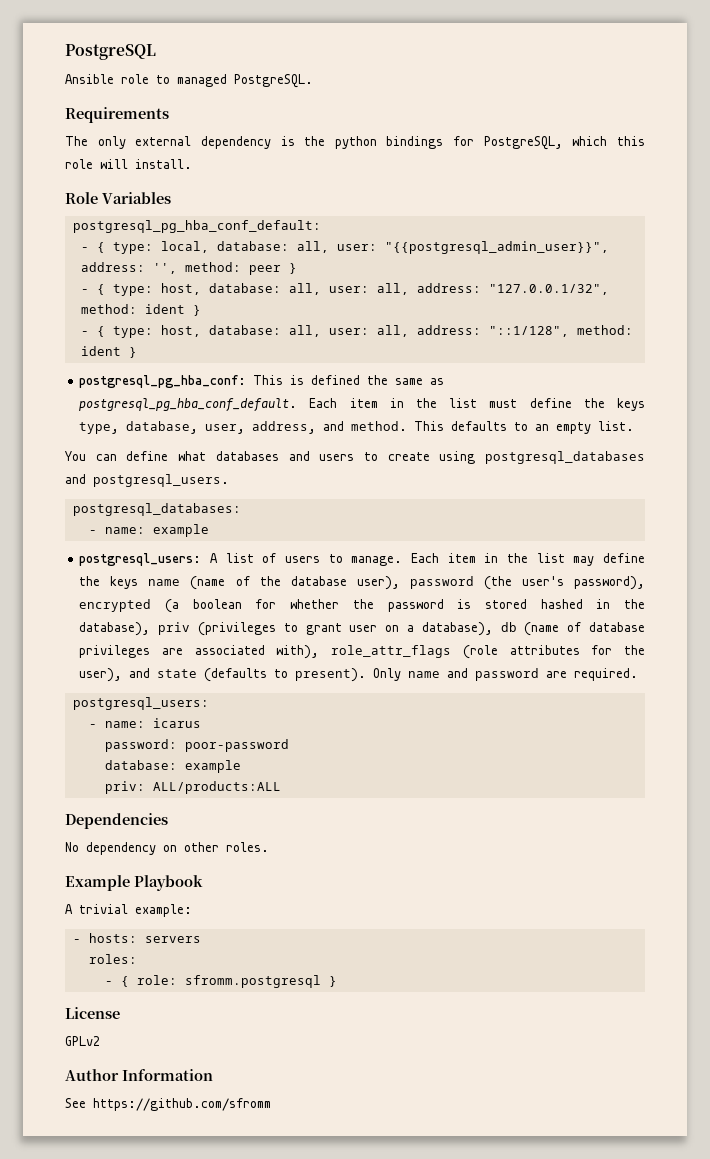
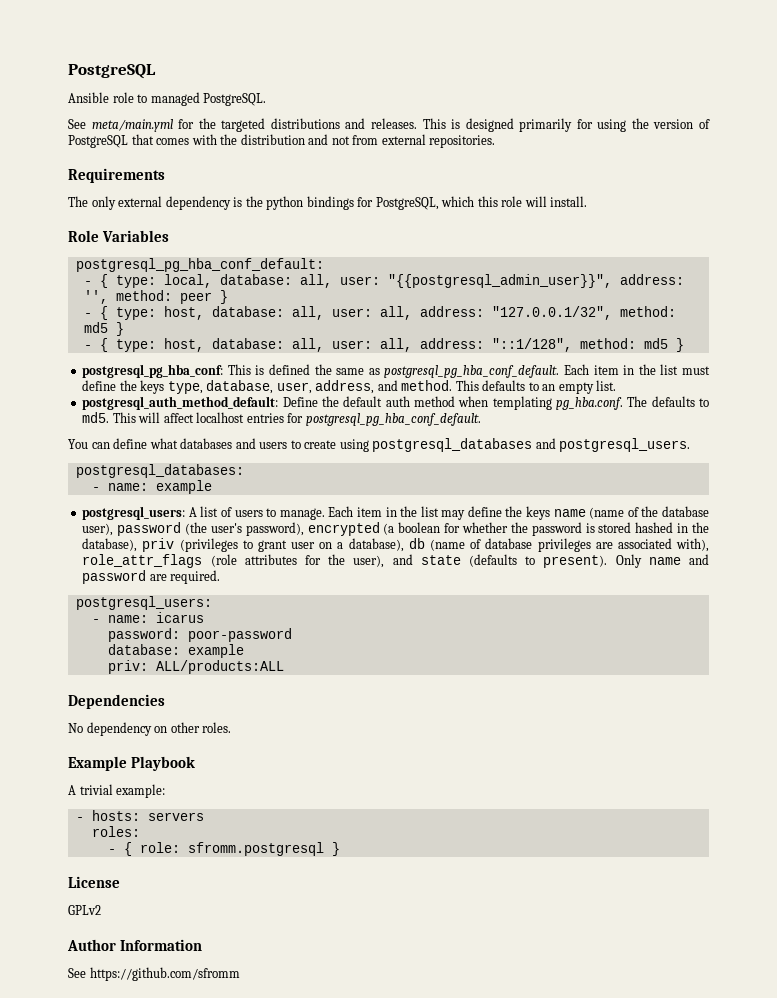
+ See meta/main.yml for the targeted distributions and releases. This is designed primarily for using the version of PostgreSQL that comes with the distribution and not from external repositories.
- - { type: host, database: all, user: all, address: "127.0.0.1/32", method: ident }
+ - { type: host, database: all, user: all, address: "127.0.0.1/32", method: md5 }
- - { type: host, database: all, user: all, address: "::1/128", method: ident }
+ - { type: host, database: all, user: all, address: "::1/128", method: md5 }
+ postgresql_auth_method_default: Define the default auth method when templating pg_hba.conf. The defaults to md5. This will affect localhost entries for postgresql_pg_hba_conf_default.

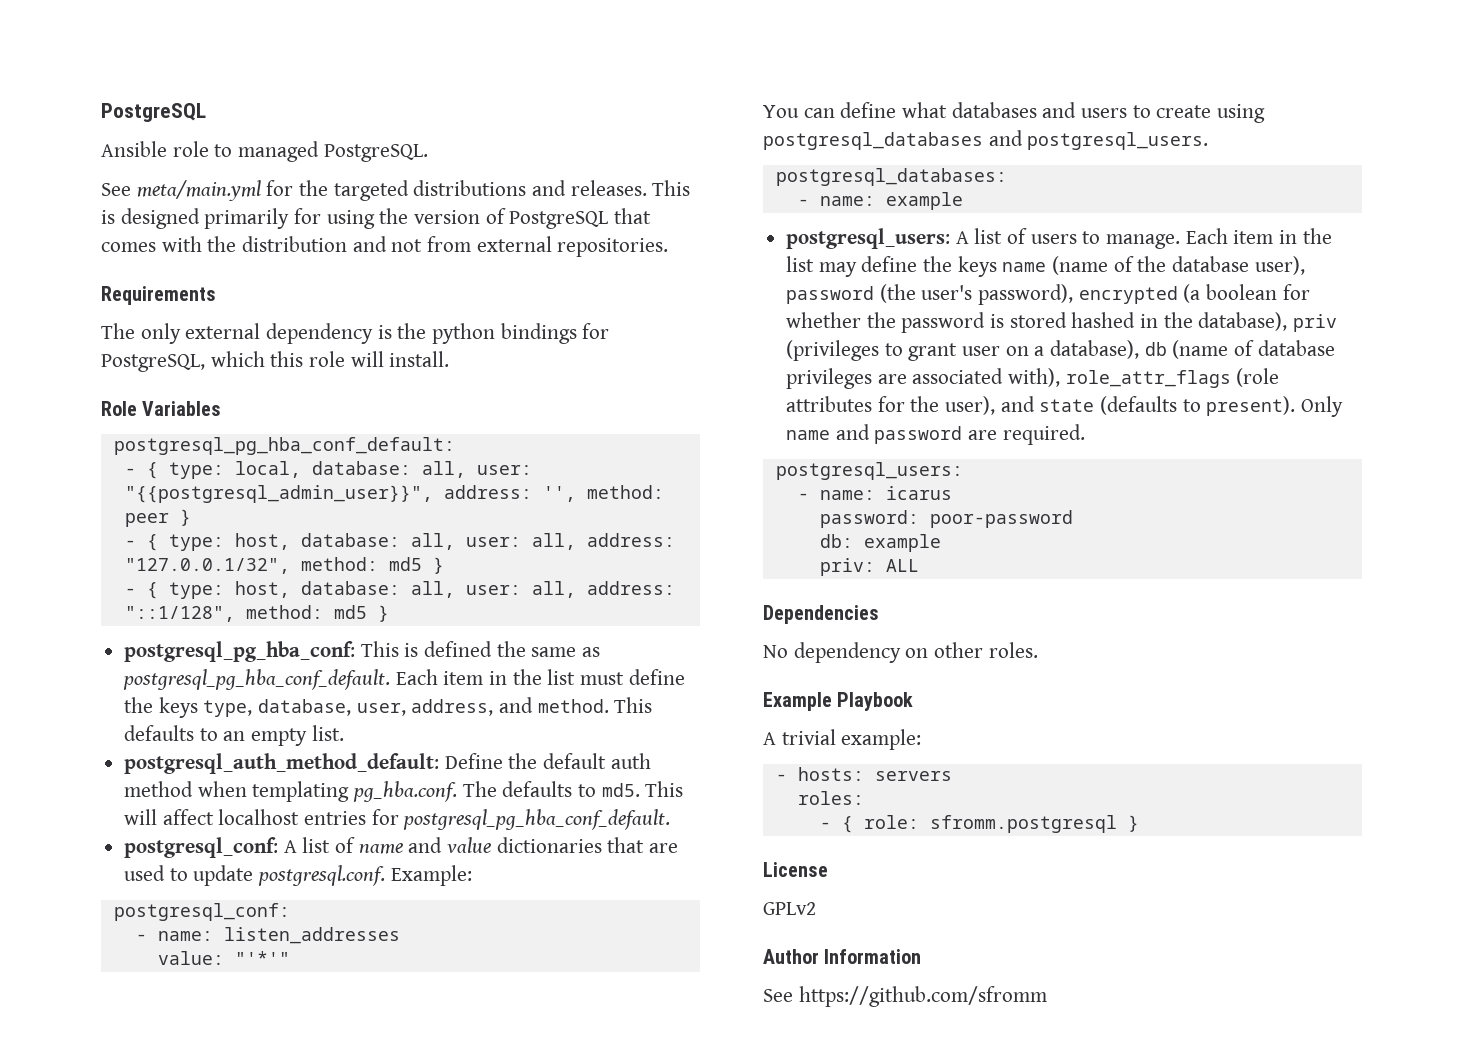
+ postgresql_conf: A list of name and value dictionaries that are used to update postgresql.conf. Example:
+ postgresql_conf:
+ - name: listen_addresses
+ value: "'*'"
- database: example
+ db: example
- priv: ALL/products:ALL
+ priv: ALL

